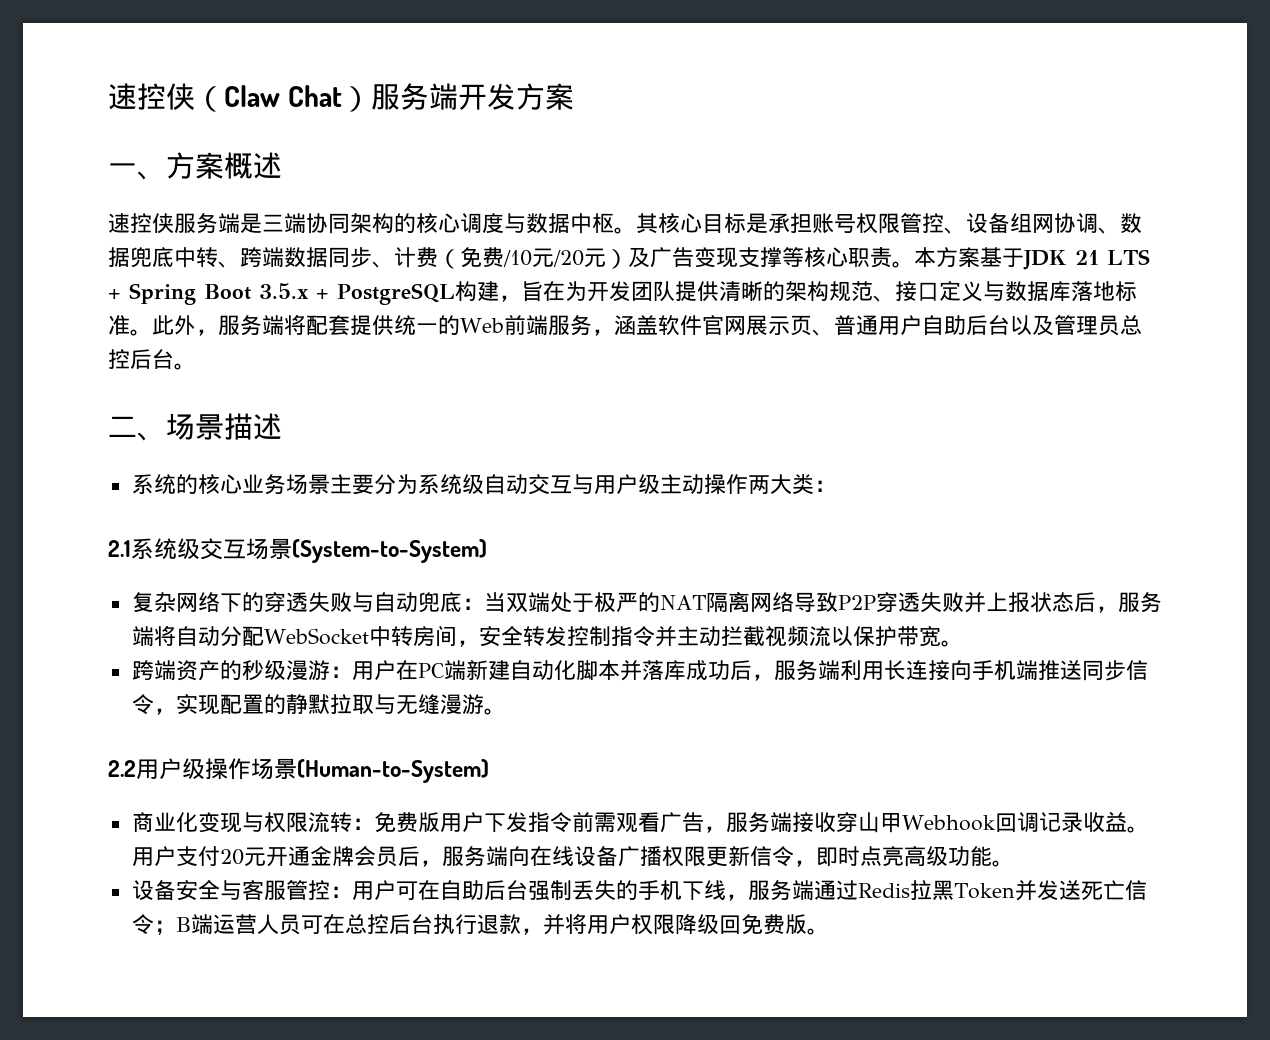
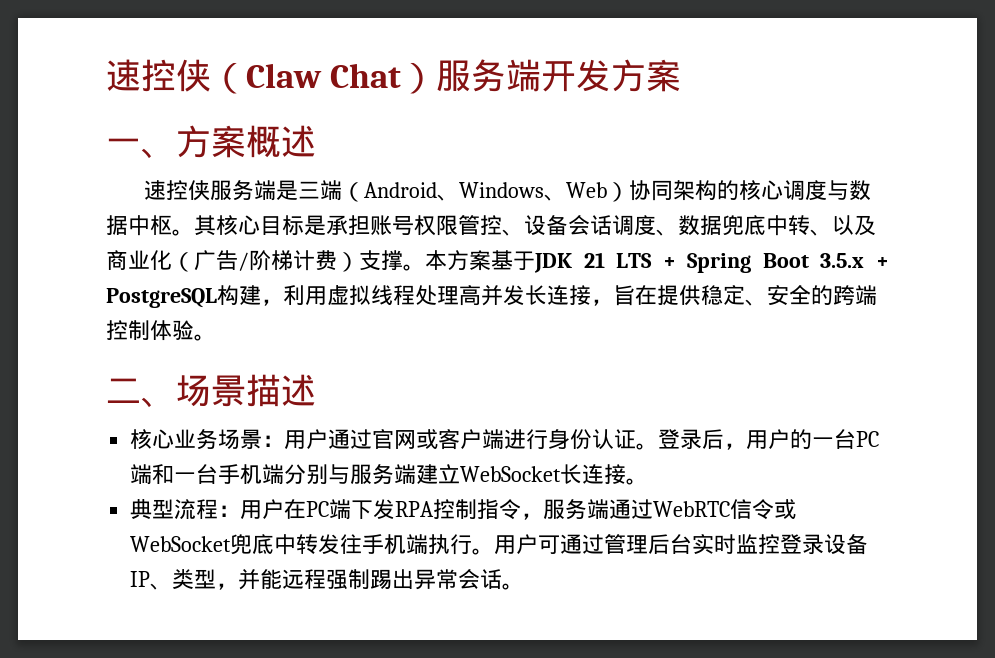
- 速控侠服务端是三端协同架构的核心调度与数据中枢。
+ 速控侠服务端是三端（Android、Windows、Web）协同架构的核心调度与数据中枢。
- 其核心目标是承担账号权限管控、设备组网协调、数据兜底中转、跨端数据同步、计费（免费/10元/20元）及广告变现支撑等核心职责。
+ 其核心目标是承担账号权限管控、设备会话调度、数据兜底中转、以及商业化（广告/阶梯计费）支撑。
- 本方案基于JDK 21 LTS + Spring Boot 3.5.x + PostgreSQL构建，旨在为开发团队提供清晰的架构规范、接口定义与数据库落地标准。此外，服务端将配套提供统一的Web前端服务，涵盖软件官网展示页、普通用户自助后台以及管理员总控后台。
+ 本方案基于JDK 21 LTS + Spring Boot 3.5.x + PostgreSQL构建，利用虚拟线程处理高并发长连接，旨在提供稳定、安全的跨端控制体验。
- 系统的核心业务场景主要分为系统级自动交互与用户级主动操作两大类：
- 2.1系统级交互场景(System-to-System)
- 复杂网络下的穿透失败与自动兜底：当双端处于极严的NAT隔离网络导致P2P穿透失败并上报状态后，服务端将自动分配WebSocket中转房间，安全转发控制指令并主动拦截视频流以保护带宽。
- 跨端资产的秒级漫游：用户在PC端新建自动化脚本并落库成功后，服务端利用长连接向手机端推送同步信令，实现配置的静默拉取与无缝漫游。
- 2.2用户级操作场景(Human-to-System)
- 商业化变现与权限流转：免费版用户下发指令前需观看广告，服务端接收穿山甲Webhook回调记录收益。用户支付20元开通金牌会员后，服务端向在线设备广播权限更新信令，即时点亮高级功能。
- 设备安全与客服管控：用户可在自助后台强制丢失的手机下线，服务端通过Redis拉黑Token并发送死亡信令；B端运营人员可在总控后台执行退款，并将用户权限降级回免费版。
+ 核心业务场景：用户通过官网或客户端进行身份认证。登录后，用户的一台PC端和一台手机端分别与服务端建立WebSocket长连接。
+ 典型流程：用户在PC端下发RPA控制指令，服务端通过WebRTC信令或WebSocket兜底中转发往手机端执行。用户可通过管理后台实时监控登录设备IP、类型，并能远程强制踢出异常会话。

